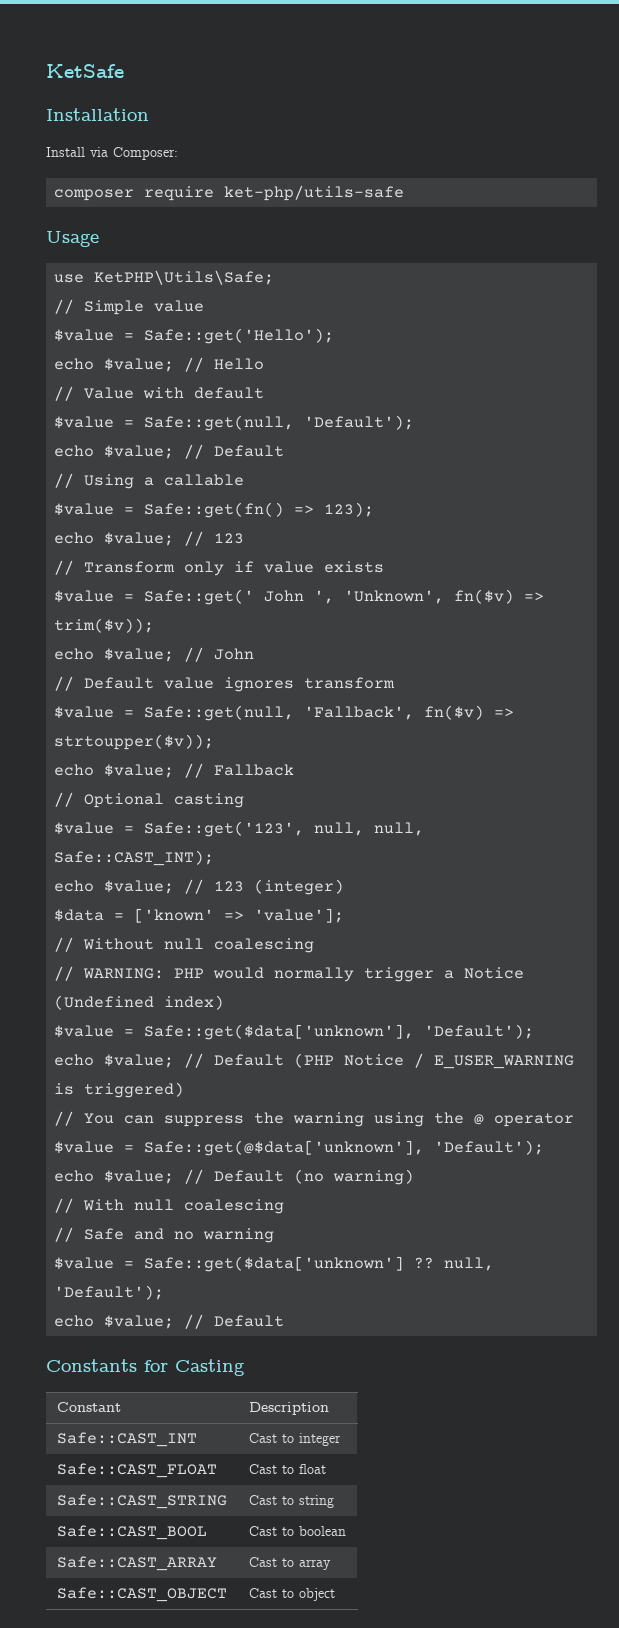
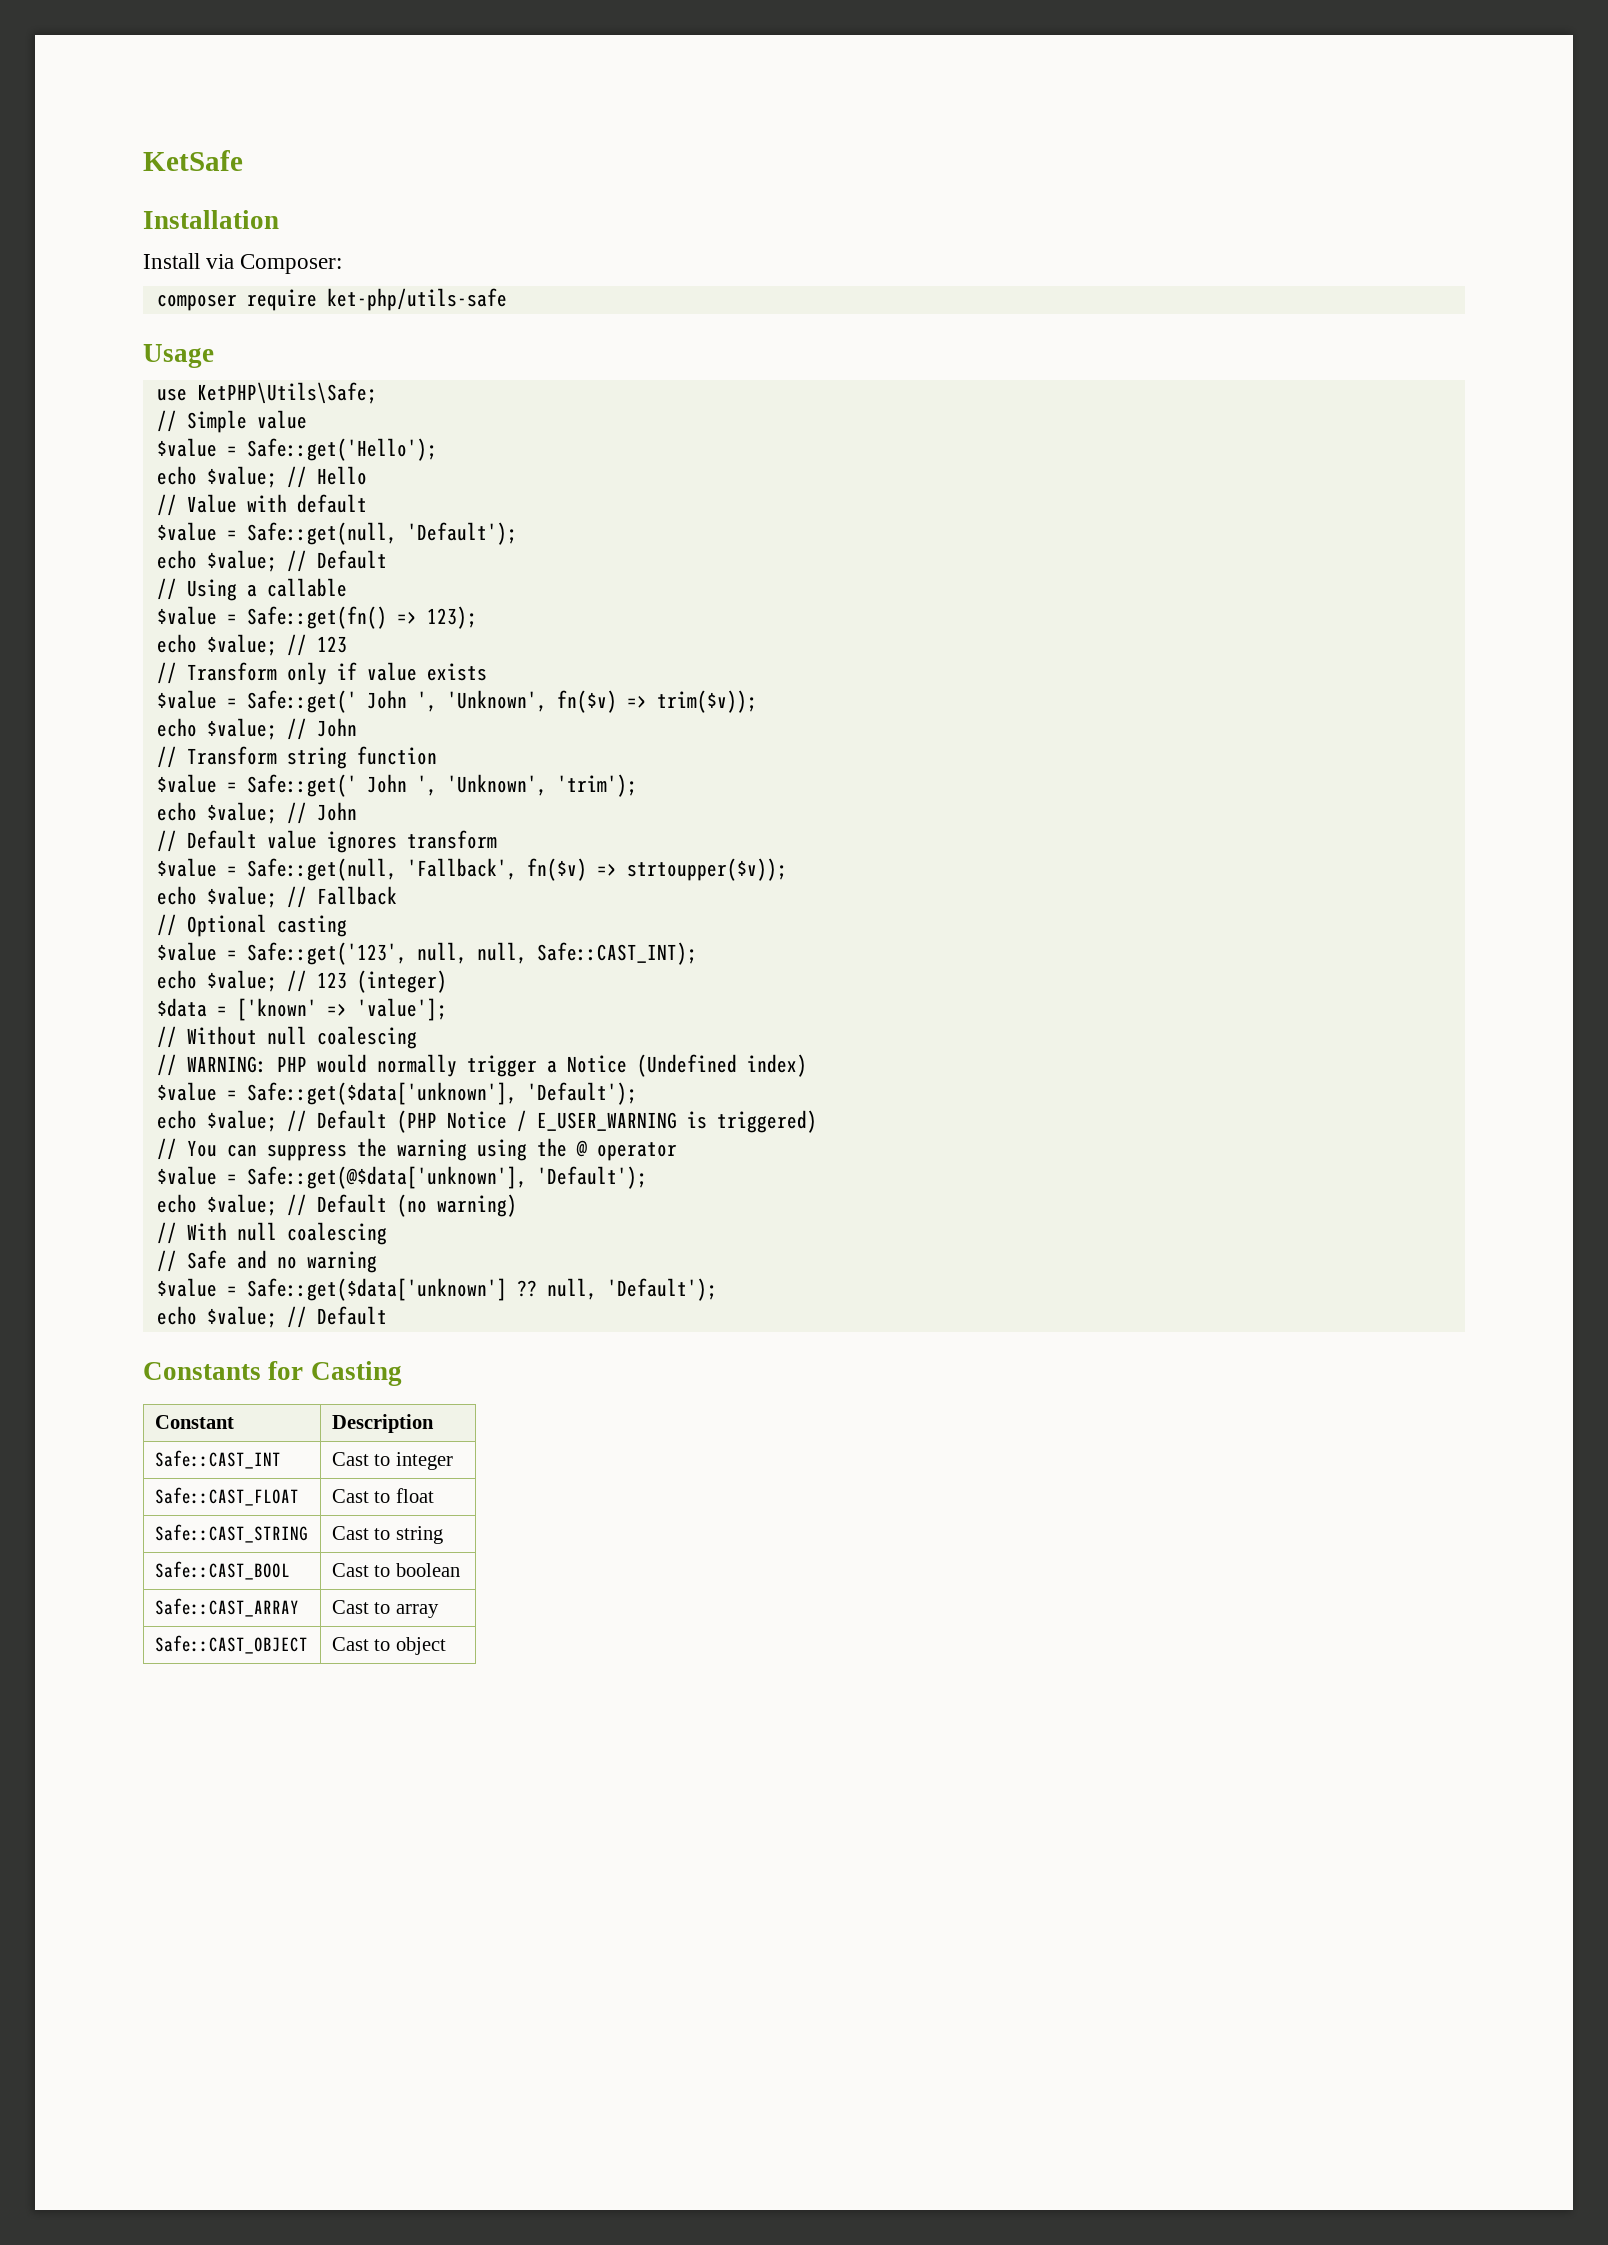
+ // Transform string function
+ $value = Safe::get(' John ', 'Unknown', 'trim');
+ echo $value; // John

